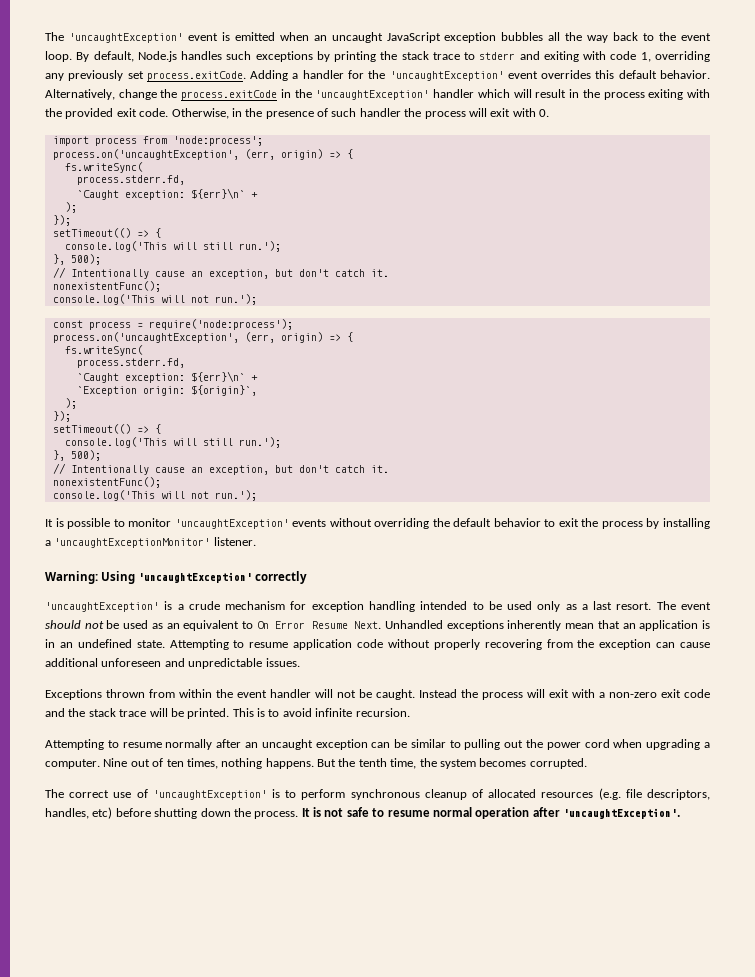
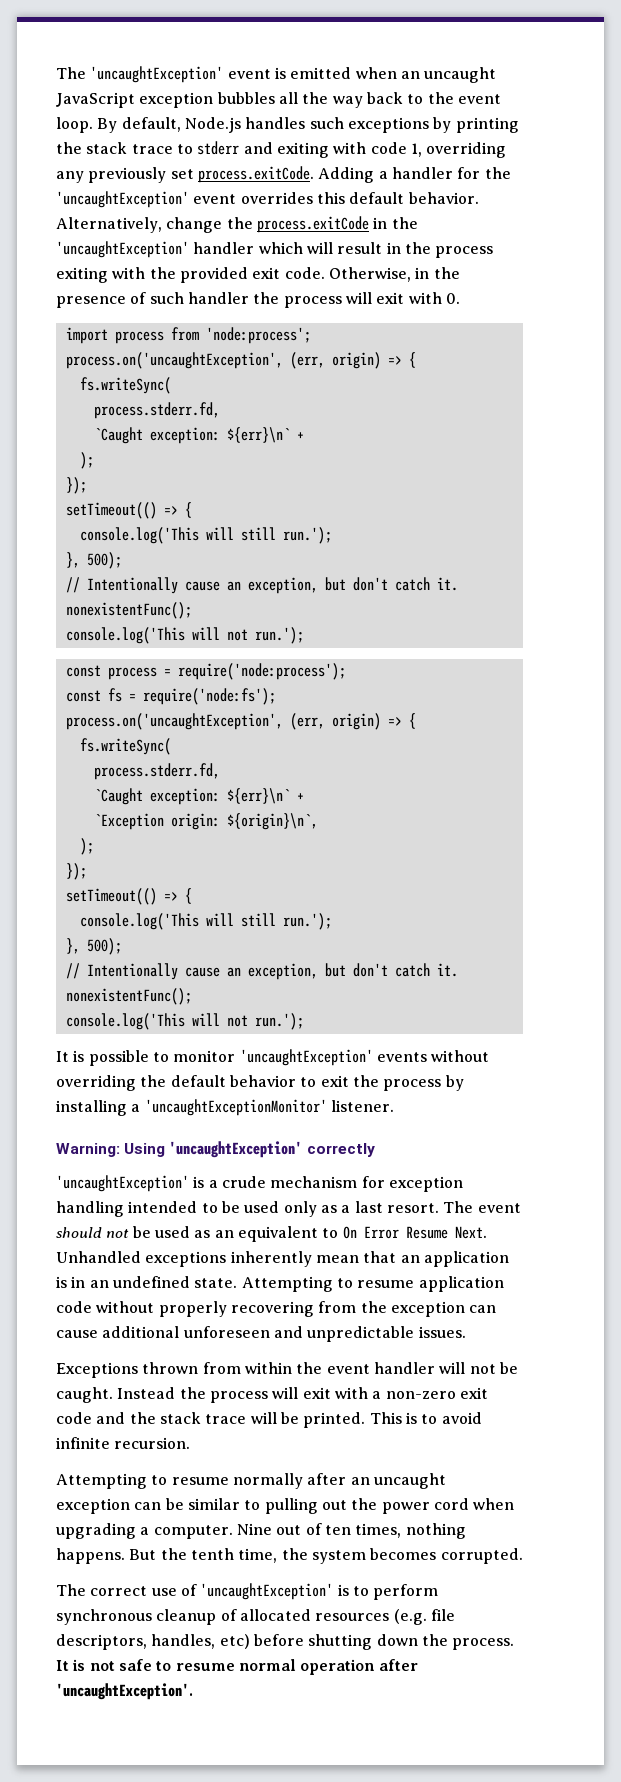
+ const fs = require('node:fs');
- `Exception origin: ${origin}`,
+ `Exception origin: ${origin}\n`,

